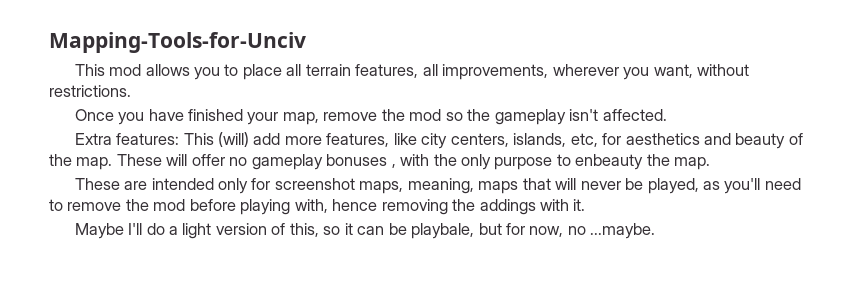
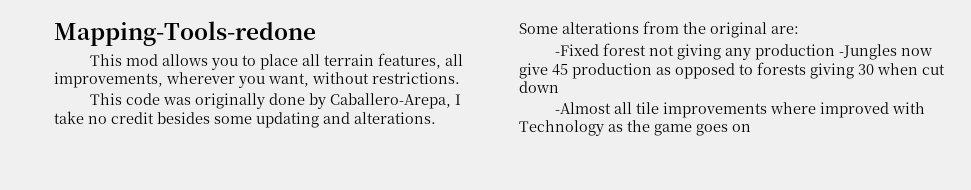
- Mapping-Tools-for-Unciv
+ Mapping-Tools-redone
- Once you have finished your map, remove the mod so the gameplay isn't affected.
- Extra features: This (will) add more features, like city centers, islands, etc, for aesthetics and beauty of the map. These will offer no gameplay bonuses , with the only purpose to enbeauty the map.
- These are intended only for screenshot maps, meaning, maps that will never be played, as you'll need to remove the mod before playing with, hence removing the addings with it.
- Maybe I'll do a light version of this, so it can be playbale, but for now, no ...maybe.
+ This code was originally done by Caballero-Arepa, I take no credit besides some updating and alterations.
+ Some alterations from the original are:
+ -Fixed forest not giving any production -Jungles now give 45 production as opposed to forests giving 30 when cut down
+ -Almost all tile improvements where improved with Technology as the game goes on

